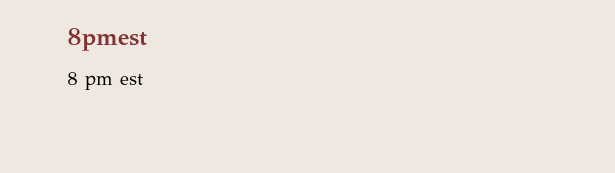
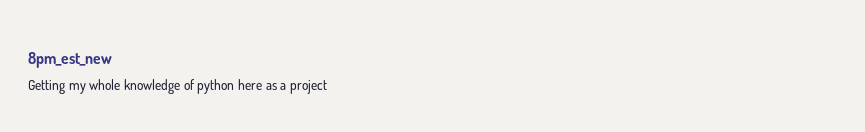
- 8pmest
- 8 pm est
+ 8pm_est_new
+ Getting my whole knowledge of python here as a project

